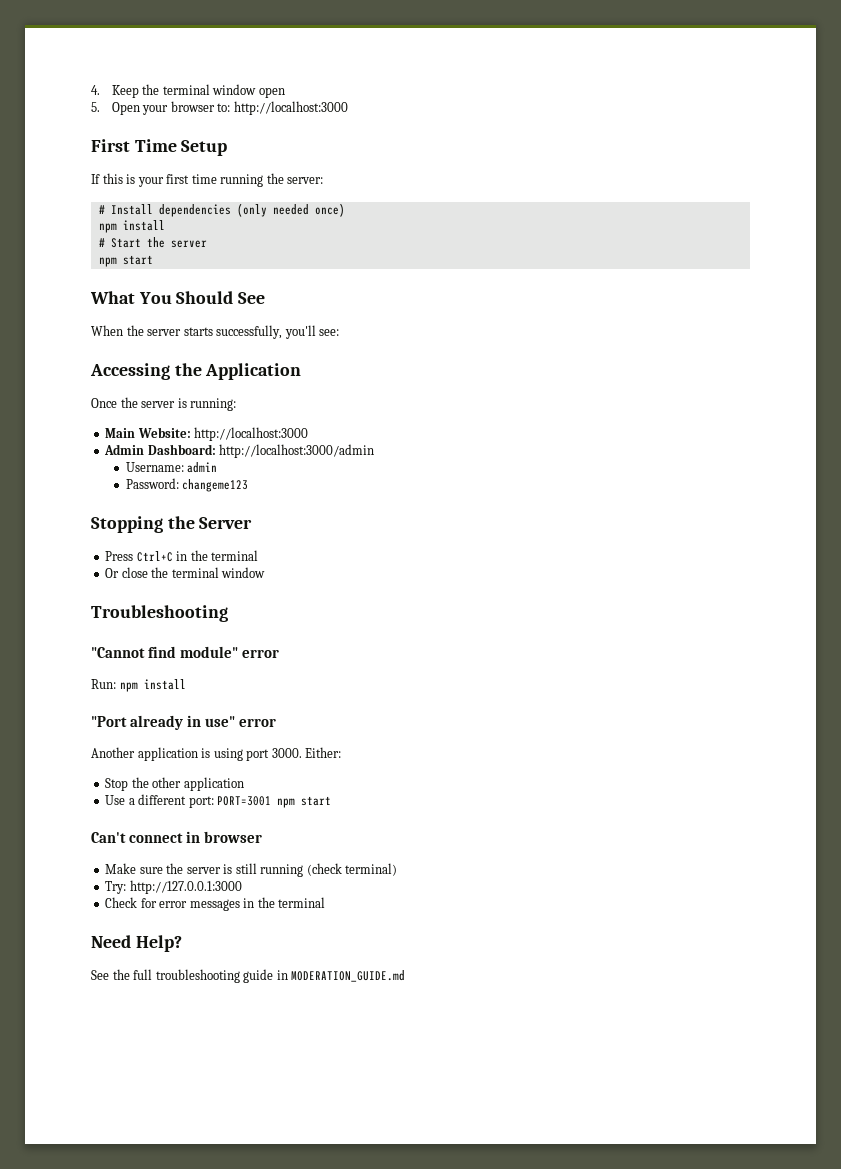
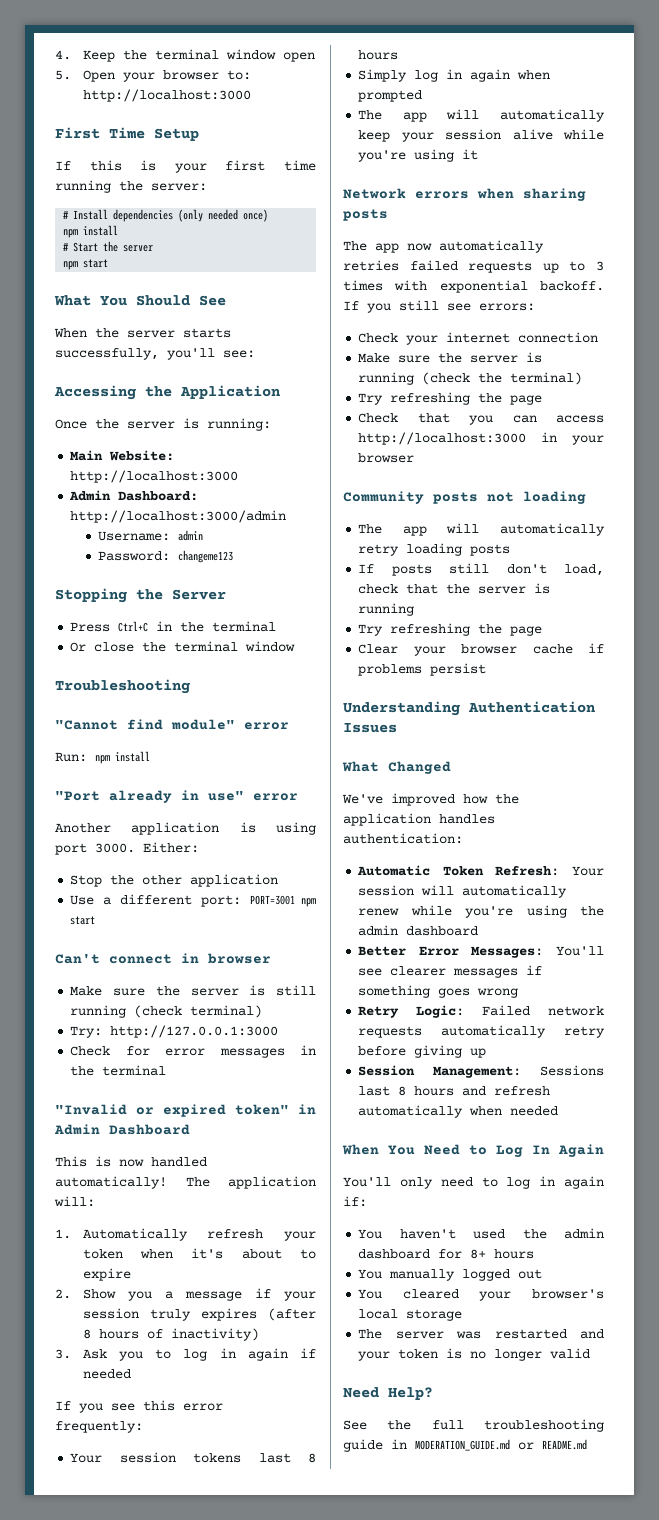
+ "Invalid or expired token" in Admin Dashboard
+ This is now handled automatically! The application will:
+ 1. Automatically refresh your token when it's about to expire
+ 2. Show you a message if your session truly expires (after 8 hours of inactivity)
+ 3. Ask you to log in again if needed
+ If you see this error frequently:
+ Your session tokens last 8 hours
+ Simply log in again when prompted
+ The app will automatically keep your session alive while you're using it
+ Network errors when sharing posts
+ The app now automatically retries failed requests up to 3 times with exponential backoff. If you still see errors:
+ Check your internet connection
+ Make sure the server is running (check the terminal)
+ Try refreshing the page
+ Check that you can access http://localhost:3000 in your browser
+ Community posts not loading
+ The app will automatically retry loading posts
+ If posts still don't load, check that the server is running
+ Try refreshing the page
+ Clear your browser cache if problems persist
+ Understanding Authentication Issues
+ What Changed
+ We've improved how the application handles authentication:
+ Automatic Token Refresh: Your session will automatically renew while you're using the admin dashboard
+ Better Error Messages: You'll see clearer messages if something goes wrong
+ Retry Logic: Failed network requests automatically retry before giving up
+ Session Management: Sessions last 8 hours and refresh automatically when needed
+ When You Need to Log In Again
+ You'll only need to log in again if:
+ You haven't used the admin dashboard for 8+ hours
+ You manually logged out
+ You cleared your browser's local storage
+ The server was restarted and your token is no longer valid
- See the full troubleshooting guide in MODERATION_GUIDE.md
+ See the full troubleshooting guide in MODERATION_GUIDE.md or README.md

